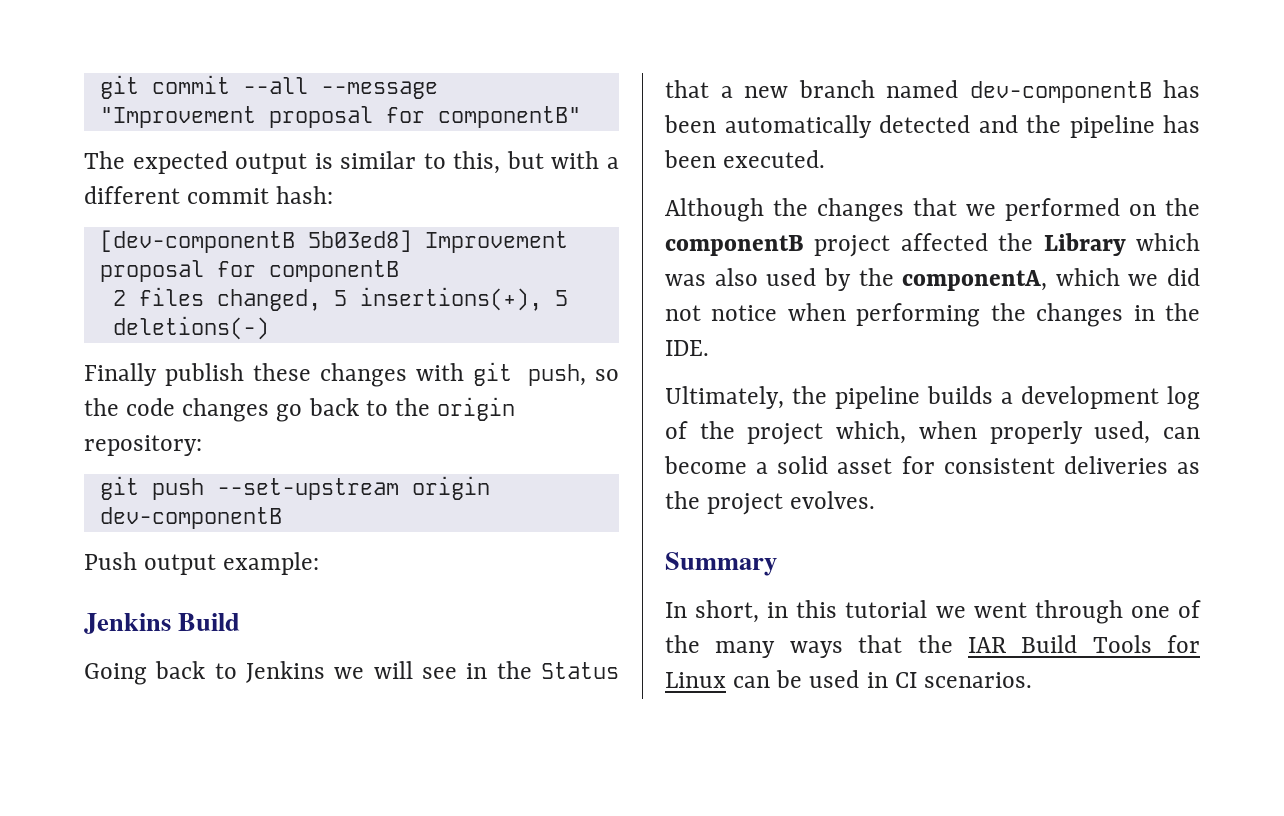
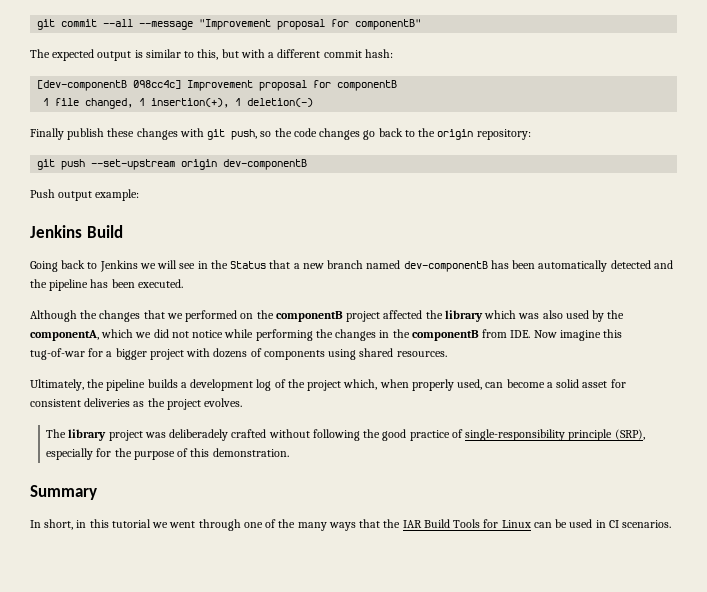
- [dev-componentB 5b03ed8] Improvement proposal for componentB
+ [dev-componentB 098cc4c] Improvement proposal for componentB
- 2 files changed, 5 insertions(+), 5 deletions(-)
+ 1 file changed, 1 insertion(+), 1 deletion(-)
- Although the changes that we performed on the componentB project affected the Library which was also used by the componentA, which we did not notice when performing the changes in the IDE.
+ Although the changes that we performed on the componentB project affected the library which was also used by the componentA, which we did not notice while performing the changes in the componentB from IDE. Now imagine this tug-of-war for a bigger project with dozens of components using shared resources.
+ The library project was deliberadely crafted without following the good practice of single-responsibility principle (SRP), especially for the purpose of this demonstration.

